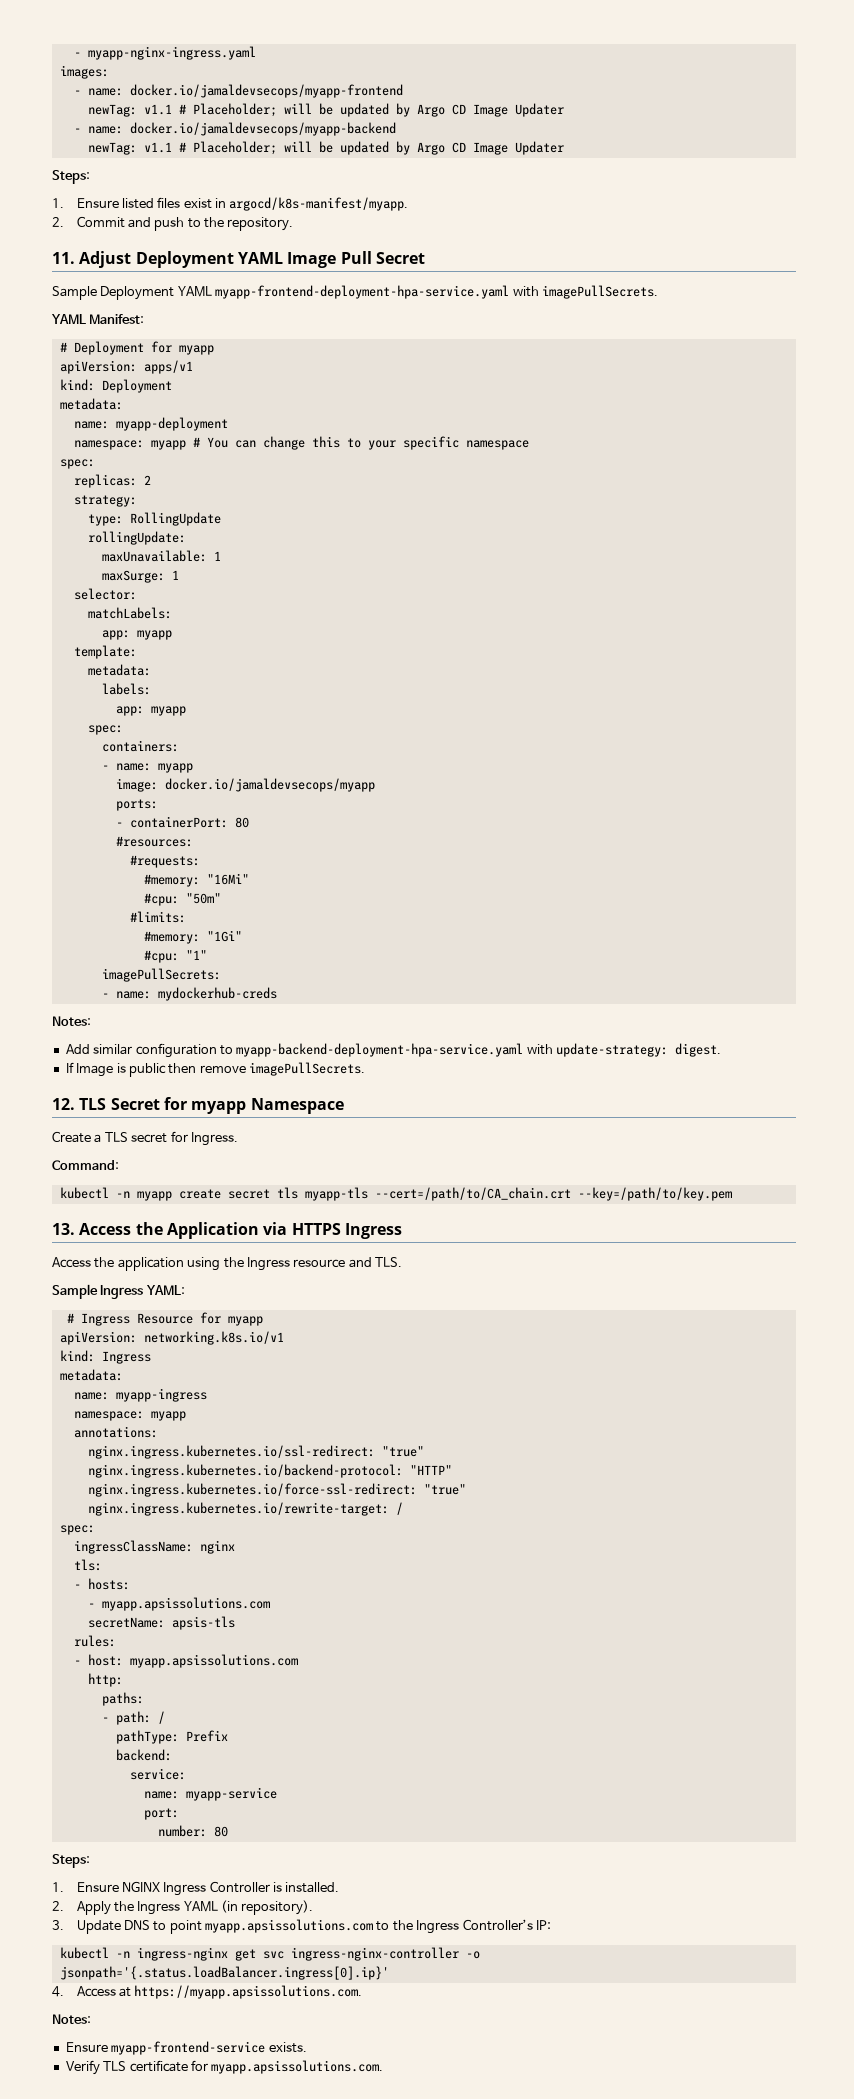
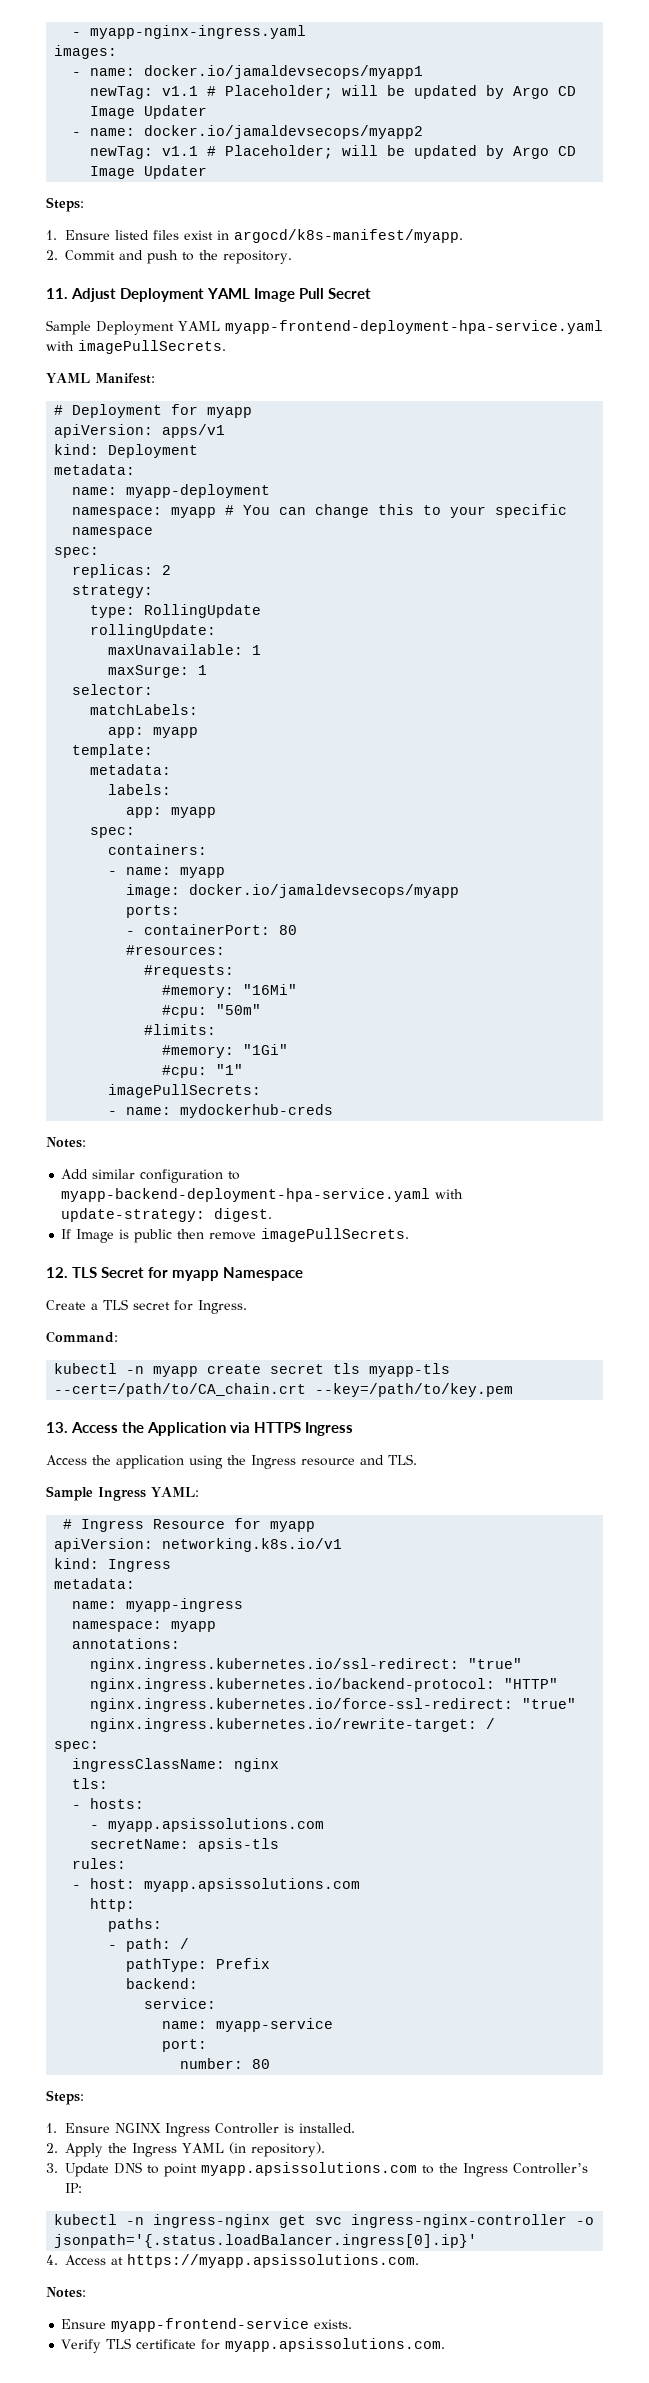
- - name: docker.io/jamaldevsecops/myapp-frontend
+ - name: docker.io/jamaldevsecops/myapp1
- - name: docker.io/jamaldevsecops/myapp-backend
+ - name: docker.io/jamaldevsecops/myapp2

